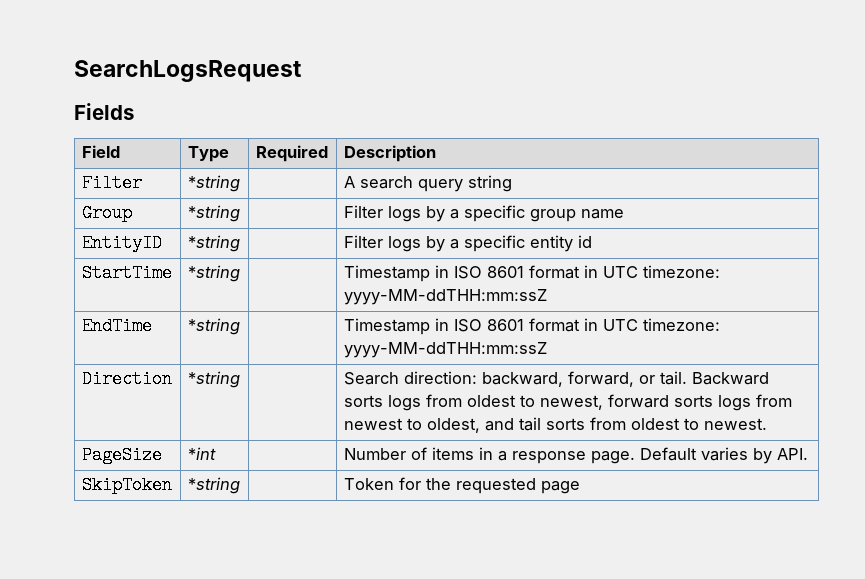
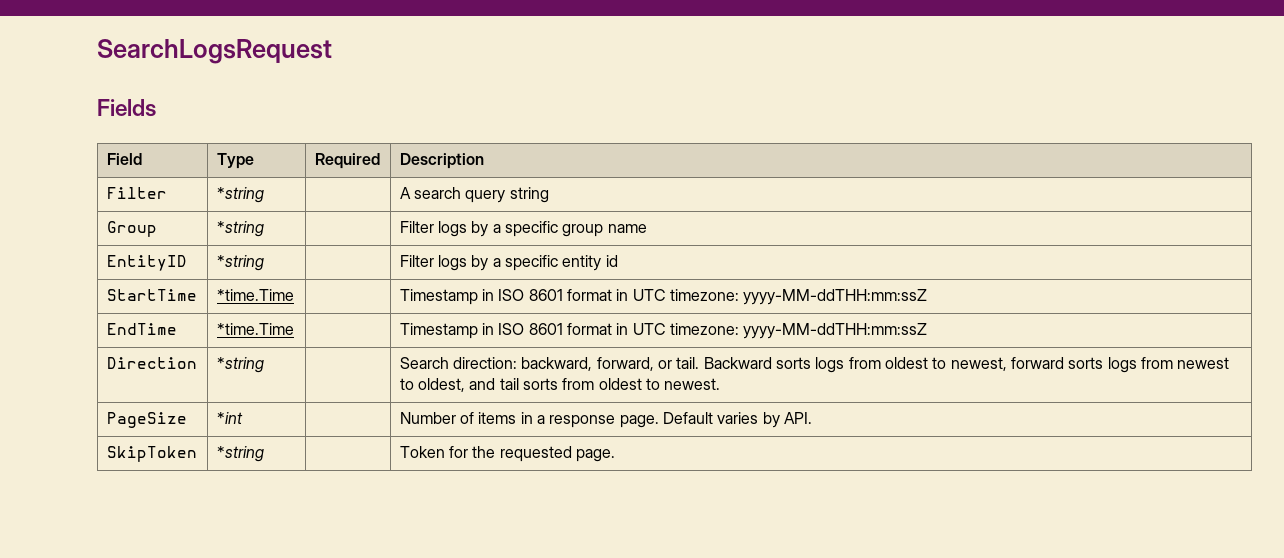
- StartTime | *string | | Timestamp in ISO 8601 format in UTC timezone: yyyy-MM-ddTHH:mm:ssZ
+ StartTime | *time.Time | | Timestamp in ISO 8601 format in UTC timezone: yyyy-MM-ddTHH:mm:ssZ
- EndTime | *string | | Timestamp in ISO 8601 format in UTC timezone: yyyy-MM-ddTHH:mm:ssZ
+ EndTime | *time.Time | | Timestamp in ISO 8601 format in UTC timezone: yyyy-MM-ddTHH:mm:ssZ
- SkipToken | *string | | Token for the requested page
+ SkipToken | *string | | Token for the requested page.

